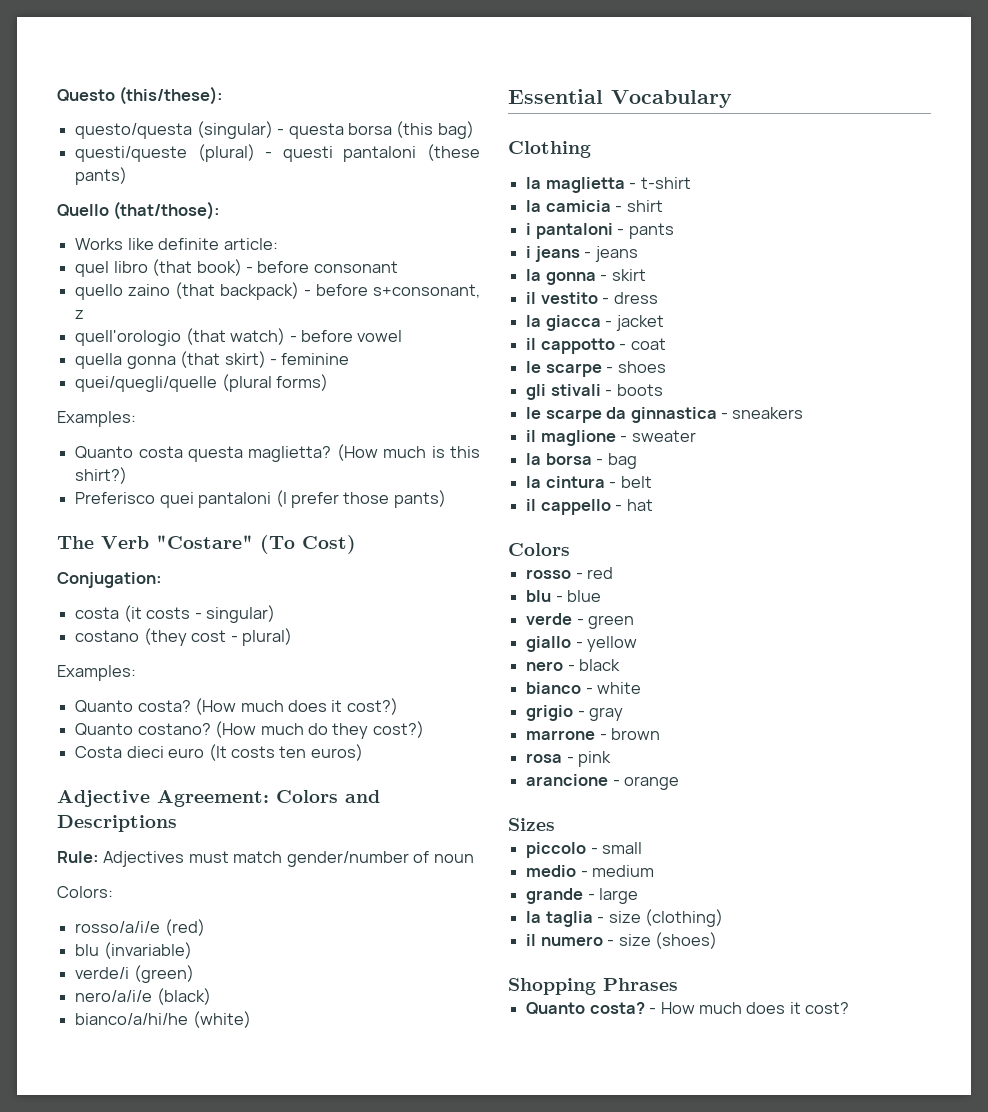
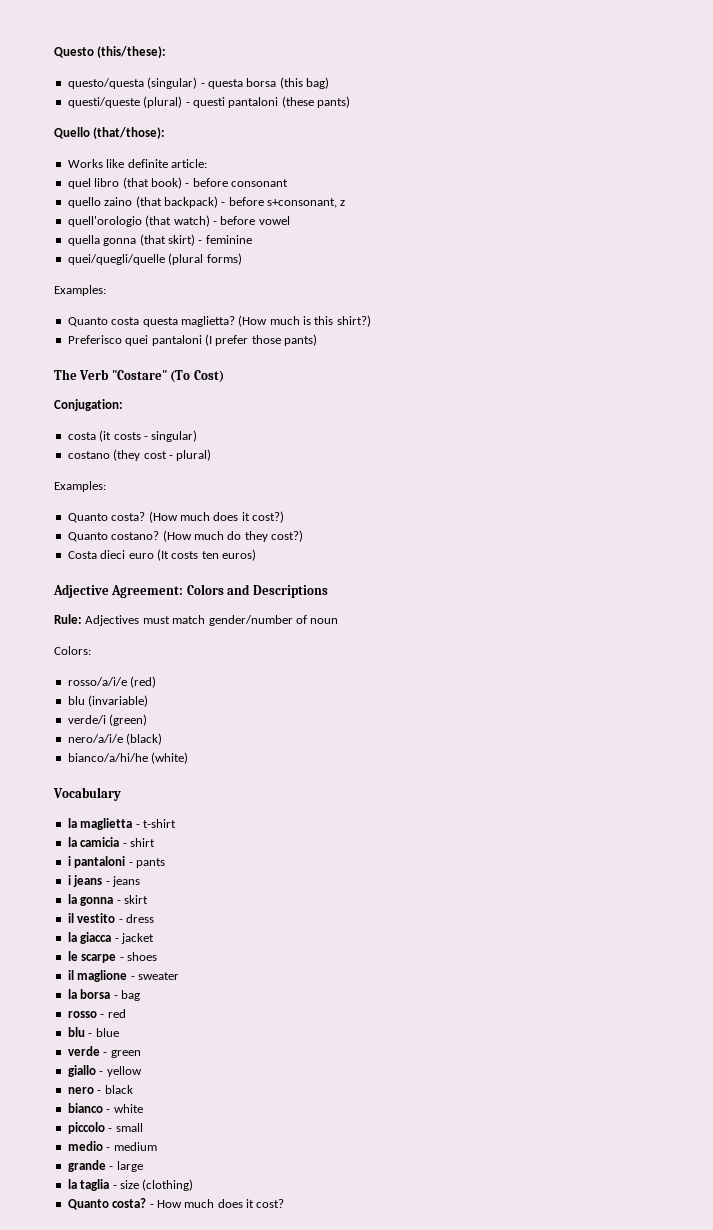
- Essential Vocabulary
+ Vocabulary
- Clothing
- il cappotto - coat
- gli stivali - boots
- le scarpe da ginnastica - sneakers
- la cintura - belt
- il cappello - hat
- Colors
- grigio - gray
- marrone - brown
- rosa - pink
- arancione - orange
- Sizes
- il numero - size (shoes)
- Shopping Phrases

